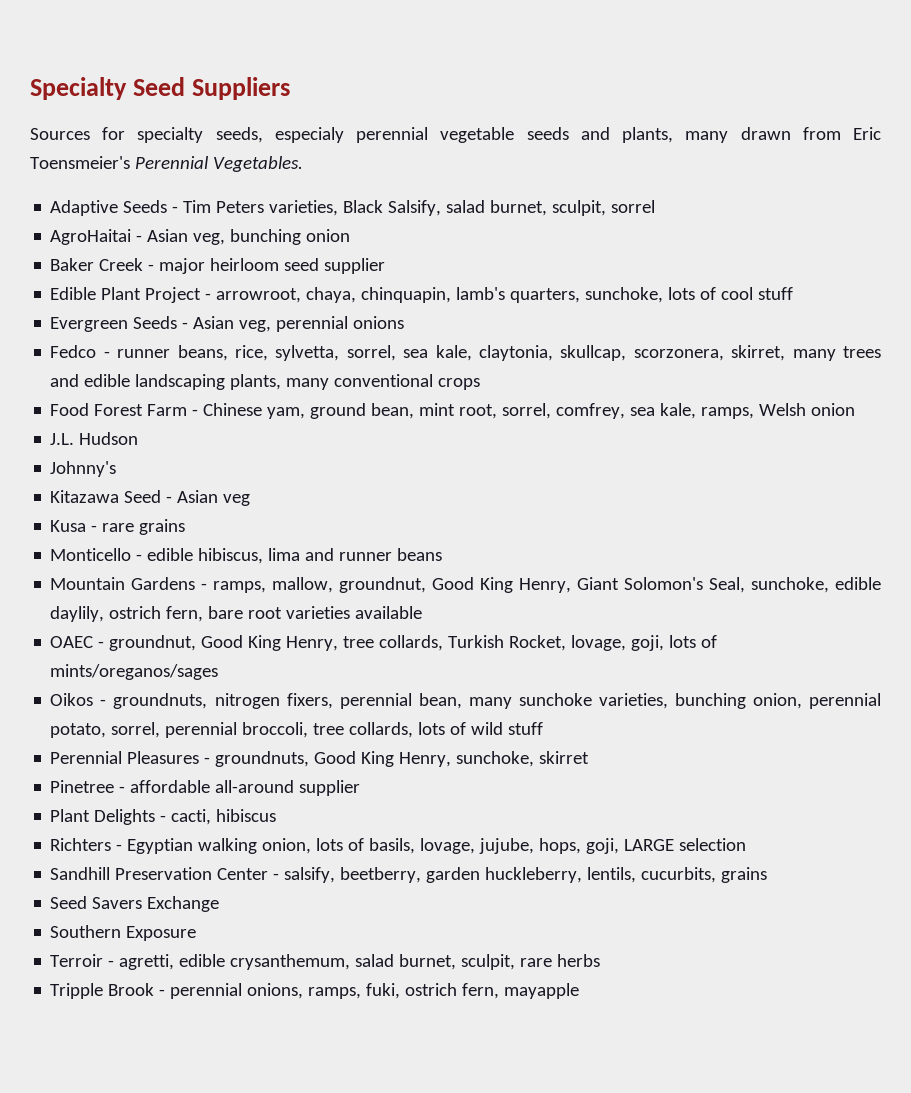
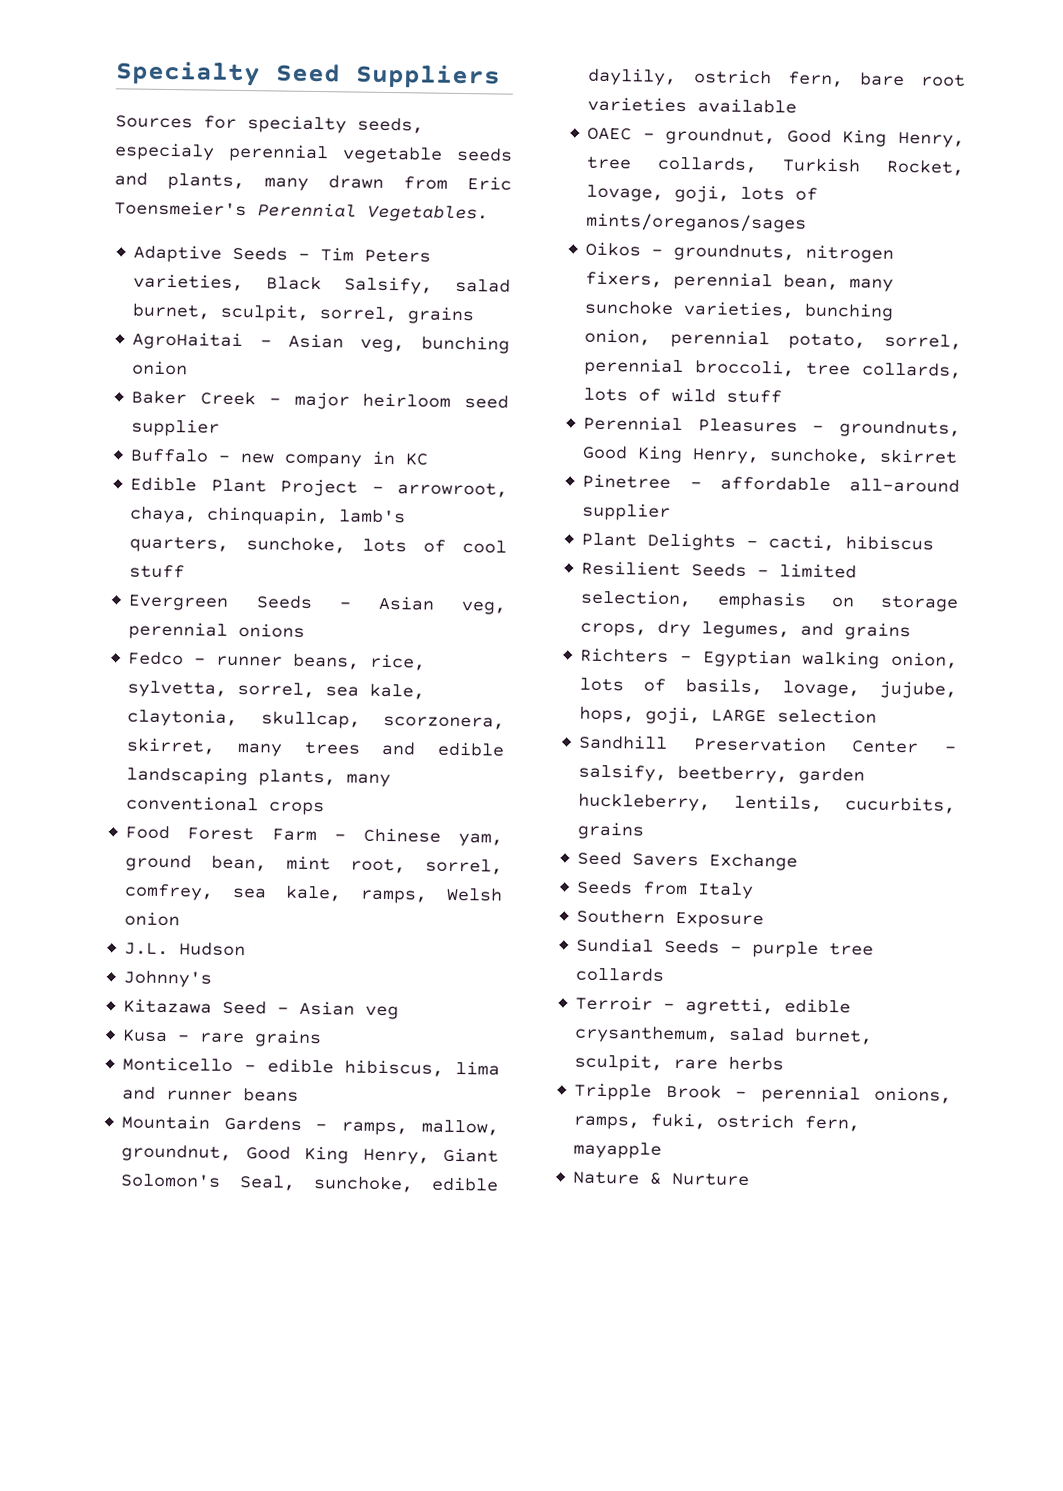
- Adaptive Seeds - Tim Peters varieties, Black Salsify, salad burnet, sculpit, sorrel
+ Adaptive Seeds - Tim Peters varieties, Black Salsify, salad burnet, sculpit, sorrel, grains
+ Buffalo - new company in KC
+ Resilient Seeds - limited selection, emphasis on storage crops, dry legumes, and grains
+ Seeds from Italy
+ Sundial Seeds - purple tree collards
+ Nature & Nurture

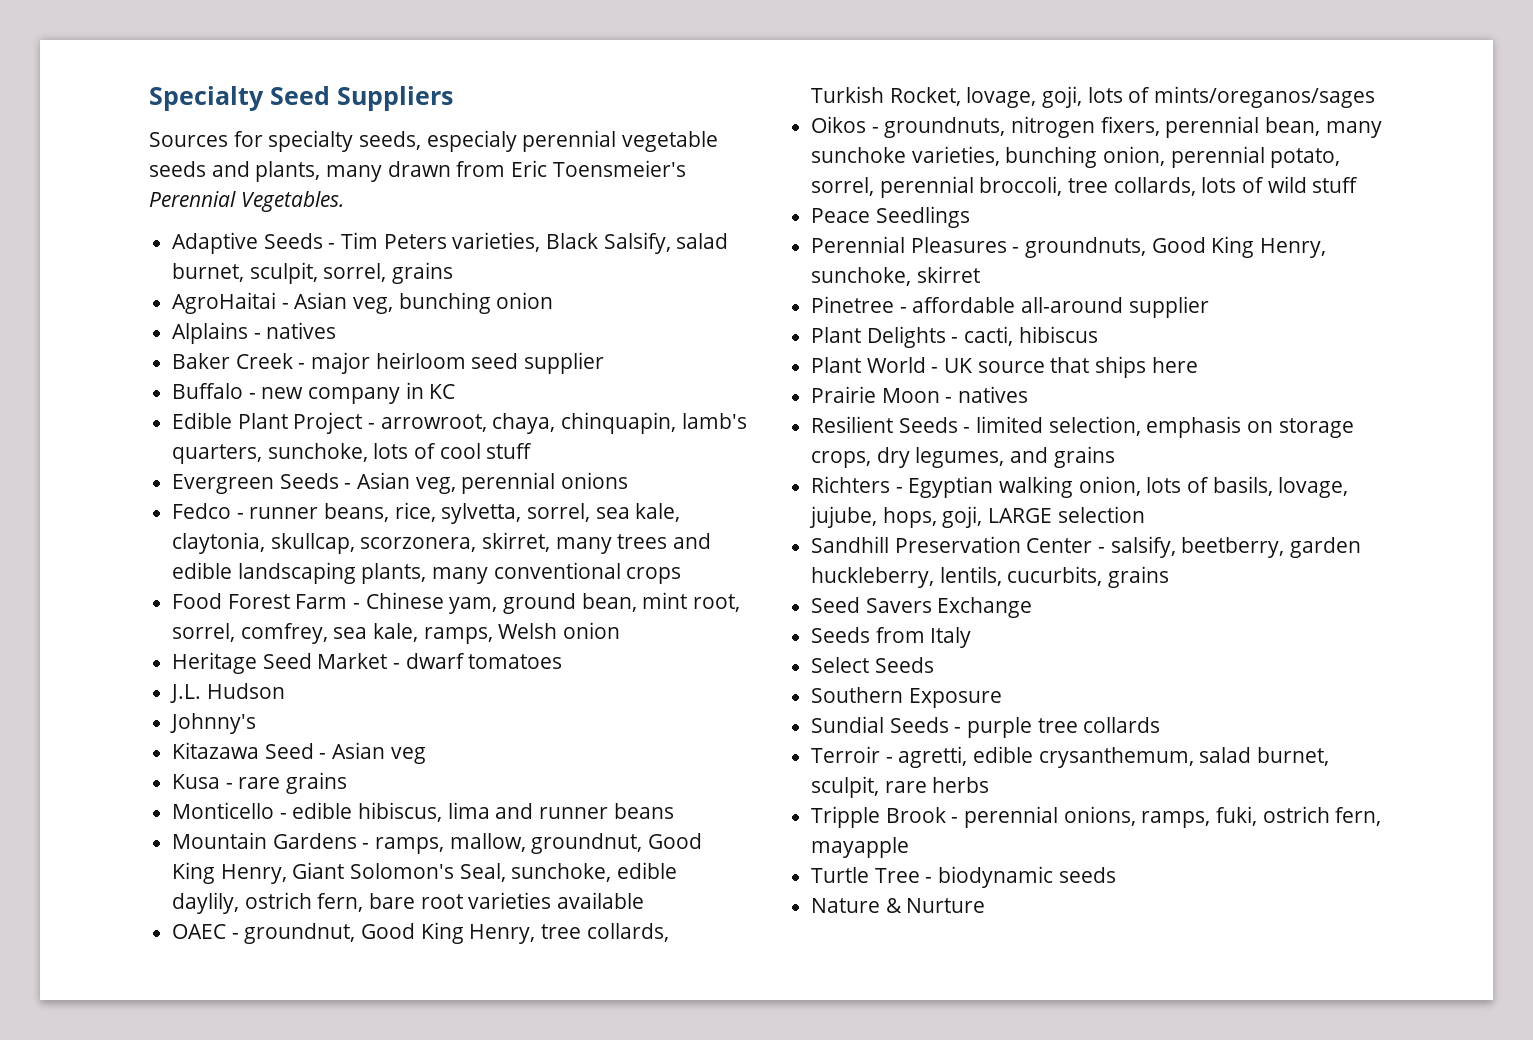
+ Alplains - natives
+ Heritage Seed Market - dwarf tomatoes
+ Peace Seedlings
+ Plant World - UK source that ships here
+ Prairie Moon - natives
+ Select Seeds
+ Turtle Tree - biodynamic seeds

